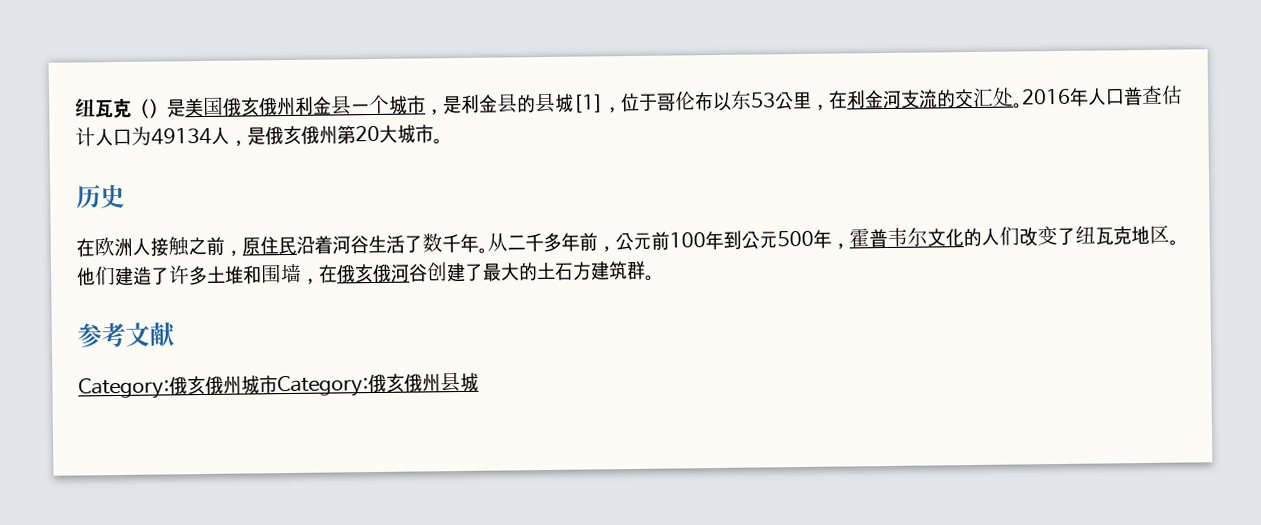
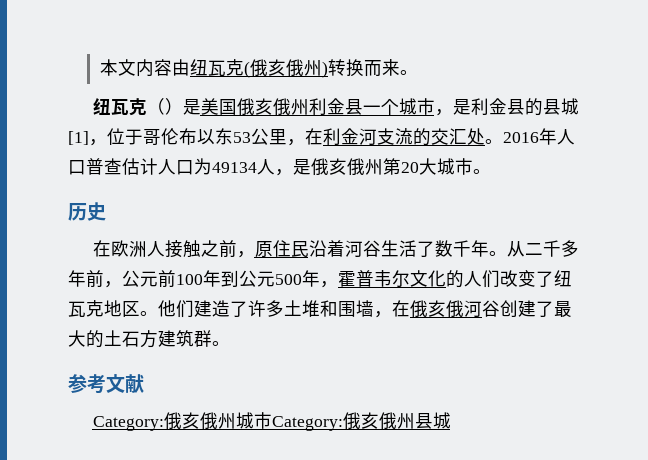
+ 本文内容由纽瓦克(俄亥俄州)转换而来。

